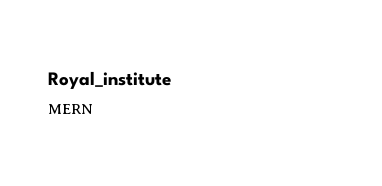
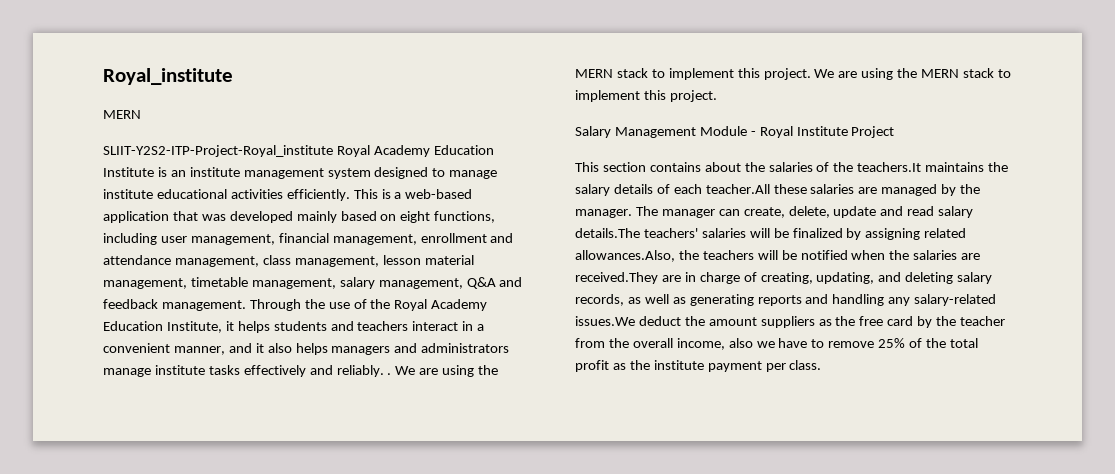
+ SLIIT-Y2S2-ITP-Project-Royal_institute Royal Academy Education Institute is an institute management system designed to manage institute educational activities efficiently. This is a web-based application that was developed mainly based on eight functions, including user management, financial management, enrollment and attendance management, class management, lesson material management, timetable management, salary management, Q&A and feedback management. Through the use of the Royal Academy Education Institute, it helps students and teachers interact in a convenient manner, and it also helps managers and administrators manage institute tasks effectively and reliably. . We are using the MERN stack to implement this project. We are using the MERN stack to implement this project.
+ Salary Management Module - Royal Institute Project
+ This section contains about the salaries of the teachers.It maintains the salary details of each teacher.All these salaries are managed by the manager. The manager can create, delete, update and read salary details.The teachers' salaries will be finalized by assigning related allowances.Also, the teachers will be notified when the salaries are received.They are in charge of creating, updating, and deleting salary records, as well as generating reports and handling any salary-related issues.We deduct the amount suppliers as the free card by the teacher from the overall income, also we have to remove 25% of the total profit as the institute payment per class.

